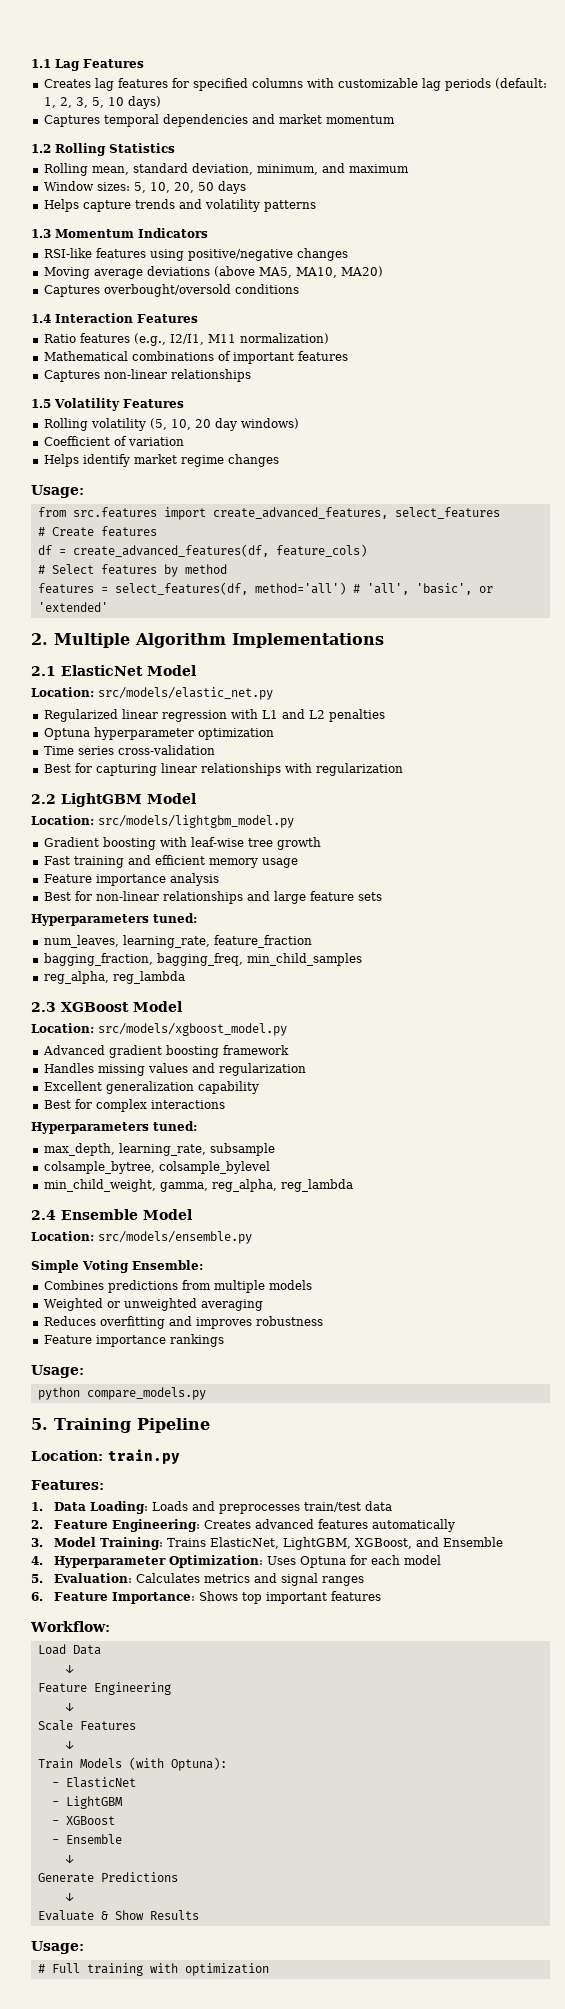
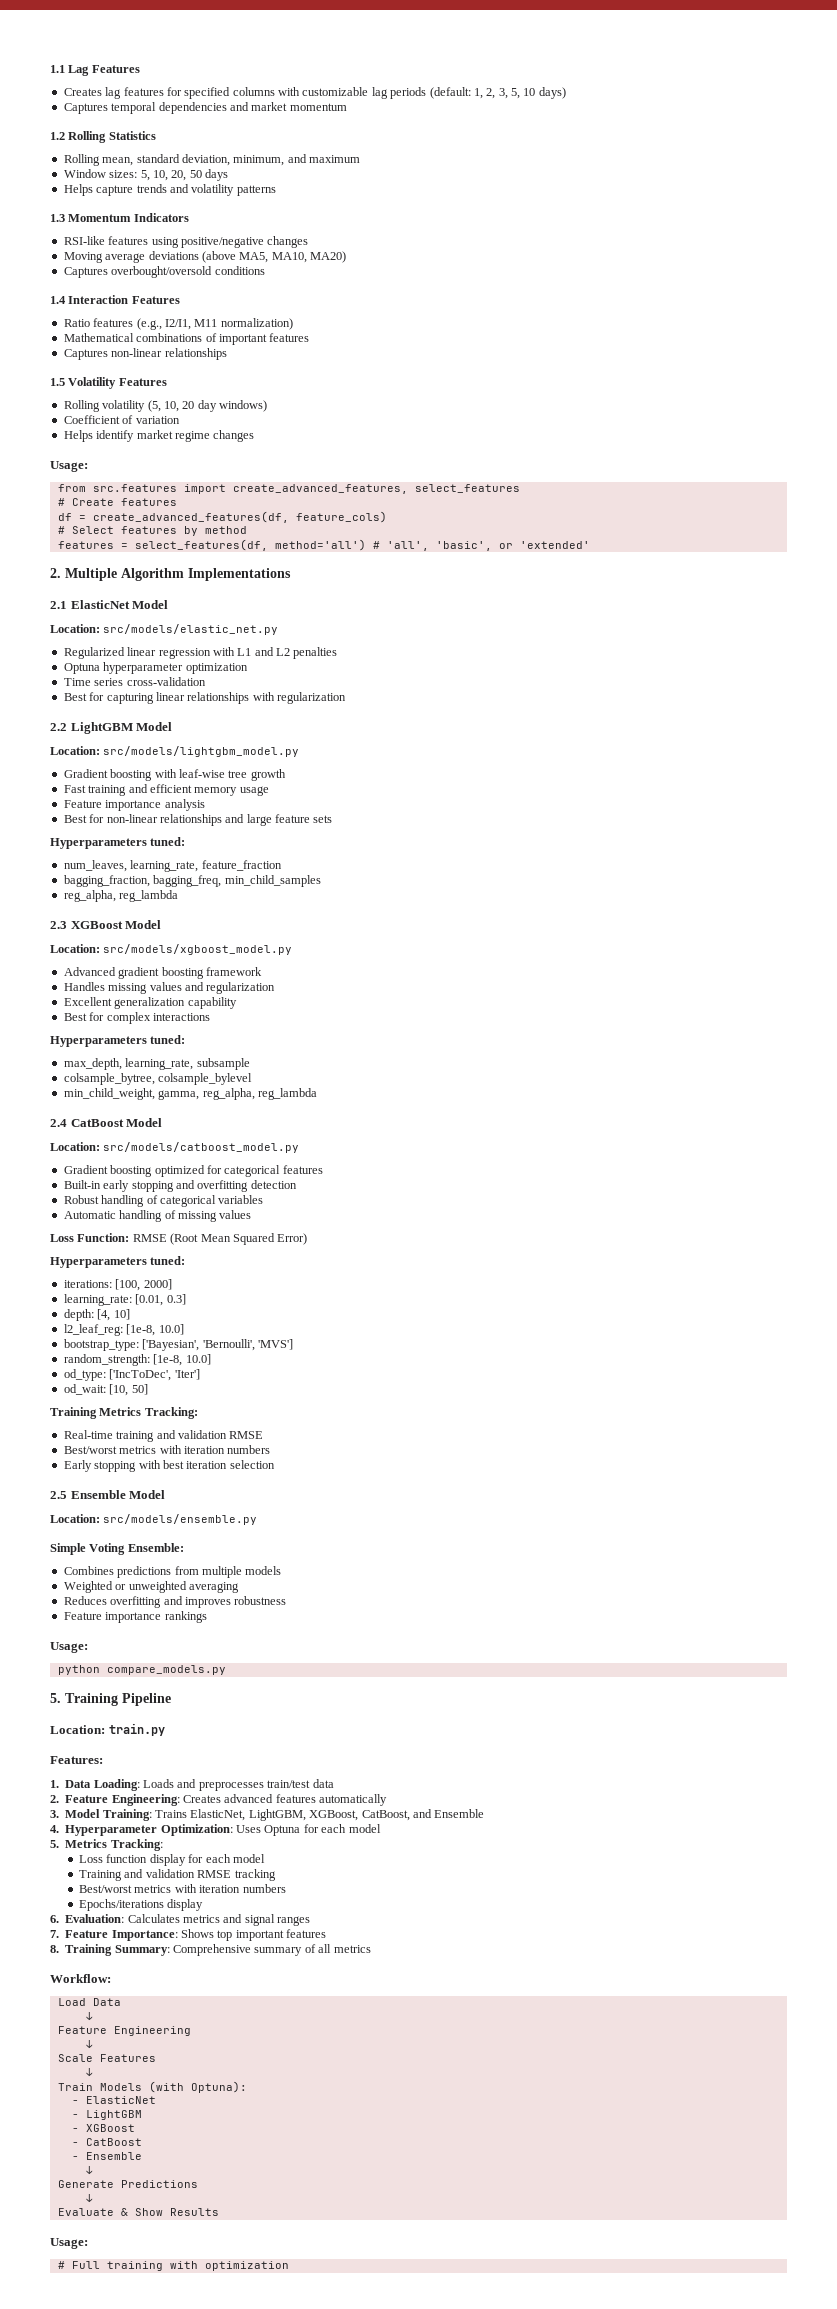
- 2.4 Ensemble Model
+ 2.4 CatBoost Model
+ Location: src/models/catboost_model.py
+ Gradient boosting optimized for categorical features
+ Built-in early stopping and overfitting detection
+ Robust handling of categorical variables
+ Automatic handling of missing values
+ Loss Function: RMSE (Root Mean Squared Error)
+ Hyperparameters tuned:
+ iterations: [100, 2000]
+ learning_rate: [0.01, 0.3]
+ depth: [4, 10]
+ l2_leaf_reg: [1e-8, 10.0]
+ bootstrap_type: ['Bayesian', 'Bernoulli', 'MVS']
+ random_strength: [1e-8, 10.0]
+ od_type: ['IncToDec', 'Iter']
+ od_wait: [10, 50]
+ Training Metrics Tracking:
+ Real-time training and validation RMSE
+ Best/worst metrics with iteration numbers
+ Early stopping with best iteration selection
+ 2.5 Ensemble Model
- 3. Model Training: Trains ElasticNet, LightGBM, XGBoost, and Ensemble
+ 3. Model Training: Trains ElasticNet, LightGBM, XGBoost, CatBoost, and Ensemble
- 5. Evaluation: Calculates metrics and signal ranges
+ 5. Metrics Tracking:
+ Loss function display for each model
+ Training and validation RMSE tracking
+ Best/worst metrics with iteration numbers
+ Epochs/iterations display
+ 6. Evaluation: Calculates metrics and signal ranges
- 6. Feature Importance: Shows top important features
+ 7. Feature Importance: Shows top important features
+ 8. Training Summary: Comprehensive summary of all metrics
+ - CatBoost

